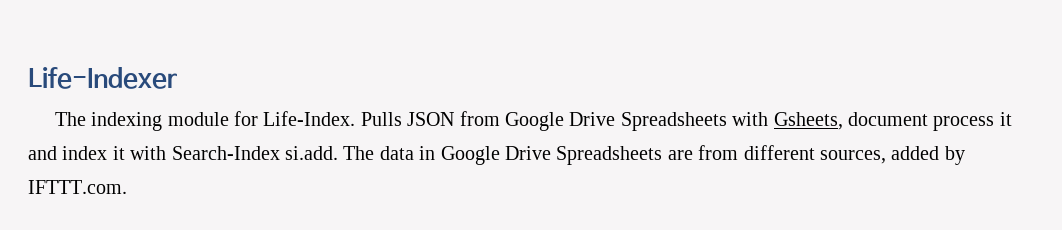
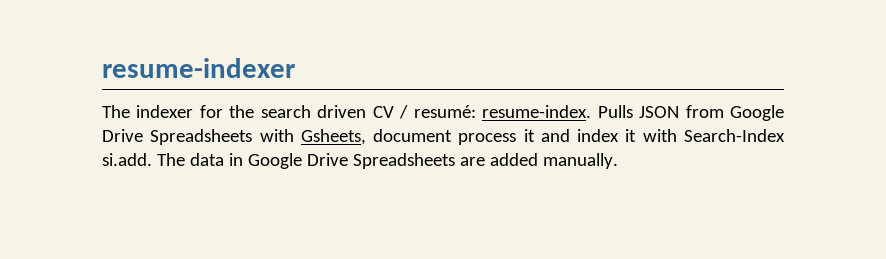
- Life-Indexer
- The indexing module for Life-Index.
+ resume-indexer
+ The indexer for the search driven CV / resumé: resume-index.
- Pulls JSON from Google Drive Spreadsheets with Gsheets, document process it and index it with Search-Index si.add. The data in Google Drive Spreadsheets are from different sources, added by IFTTT.com.
+ Pulls JSON from Google Drive Spreadsheets with Gsheets, document process it and index it with Search-Index si.add. The data in Google Drive Spreadsheets are added manually.

